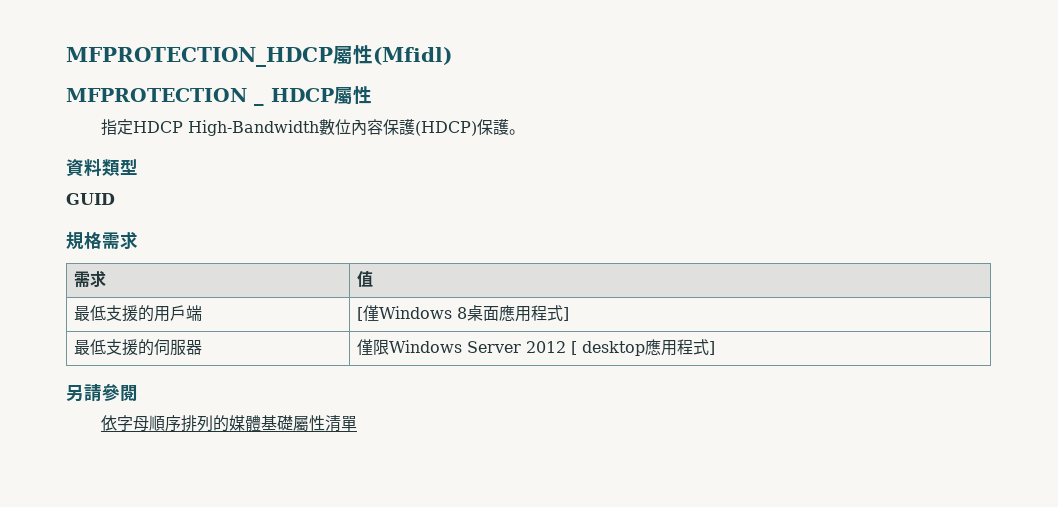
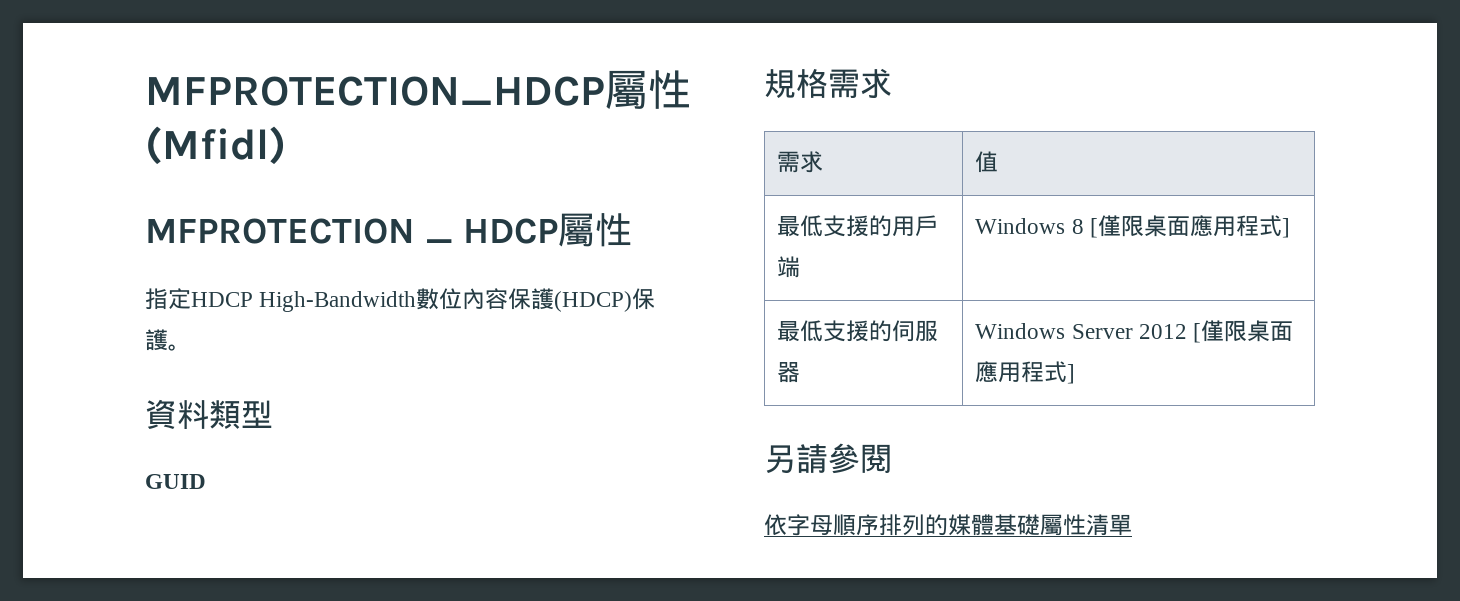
- 最低支援的用戶端 | [僅Windows 8桌面應用程式]
+ 最低支援的用戶端 | Windows 8 [僅限桌面應用程式]
- 最低支援的伺服器 | 僅限Windows Server 2012 [ desktop應用程式]
+ 最低支援的伺服器 | Windows Server 2012 [僅限桌面應用程式]

